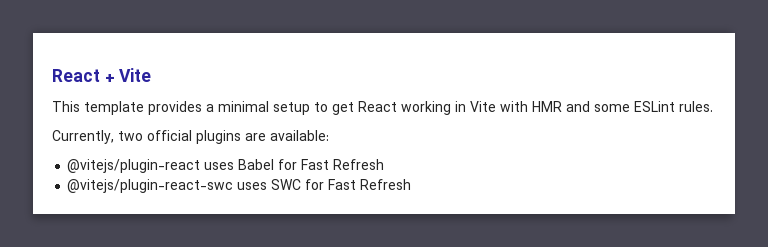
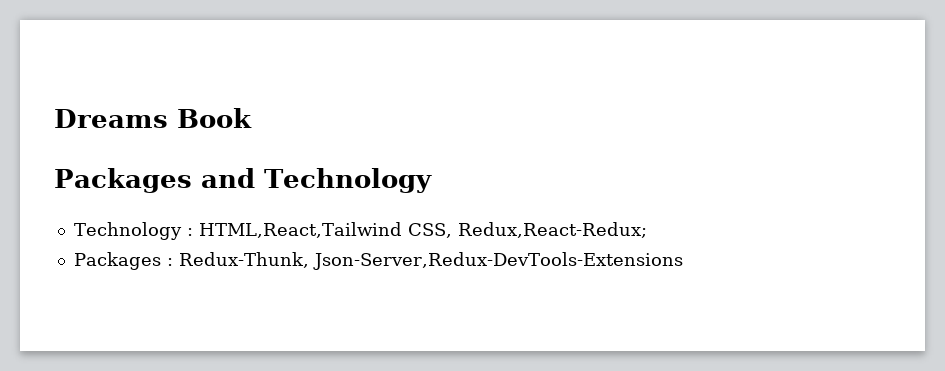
- React + Vite
- This template provides a minimal setup to get React working in Vite with HMR and some ESLint rules.
- Currently, two official plugins are available:
- @vitejs/plugin-react uses Babel for Fast Refresh
- @vitejs/plugin-react-swc uses SWC for Fast Refresh
+ Dreams Book
+ Packages and Technology
+ Technology : HTML,React,Tailwind CSS, Redux,React-Redux;
+ Packages : Redux-Thunk, Json-Server,Redux-DevTools-Extensions

